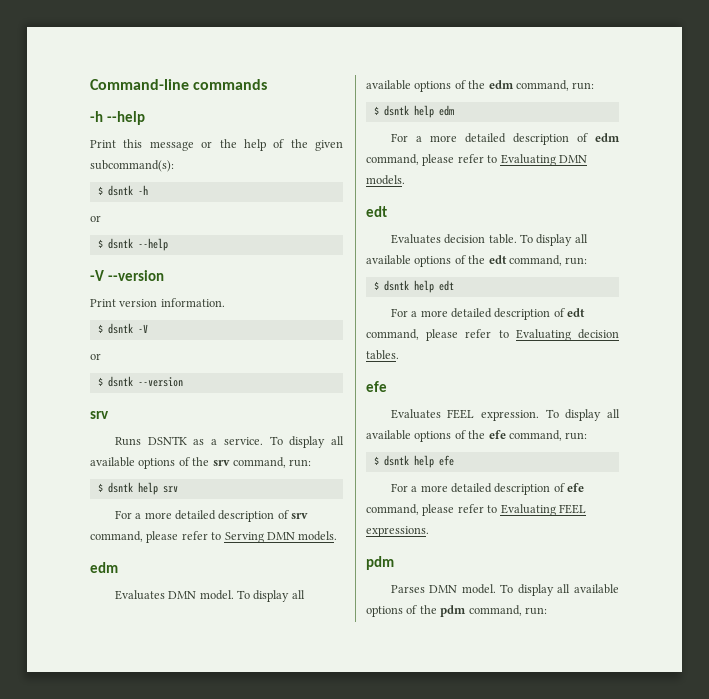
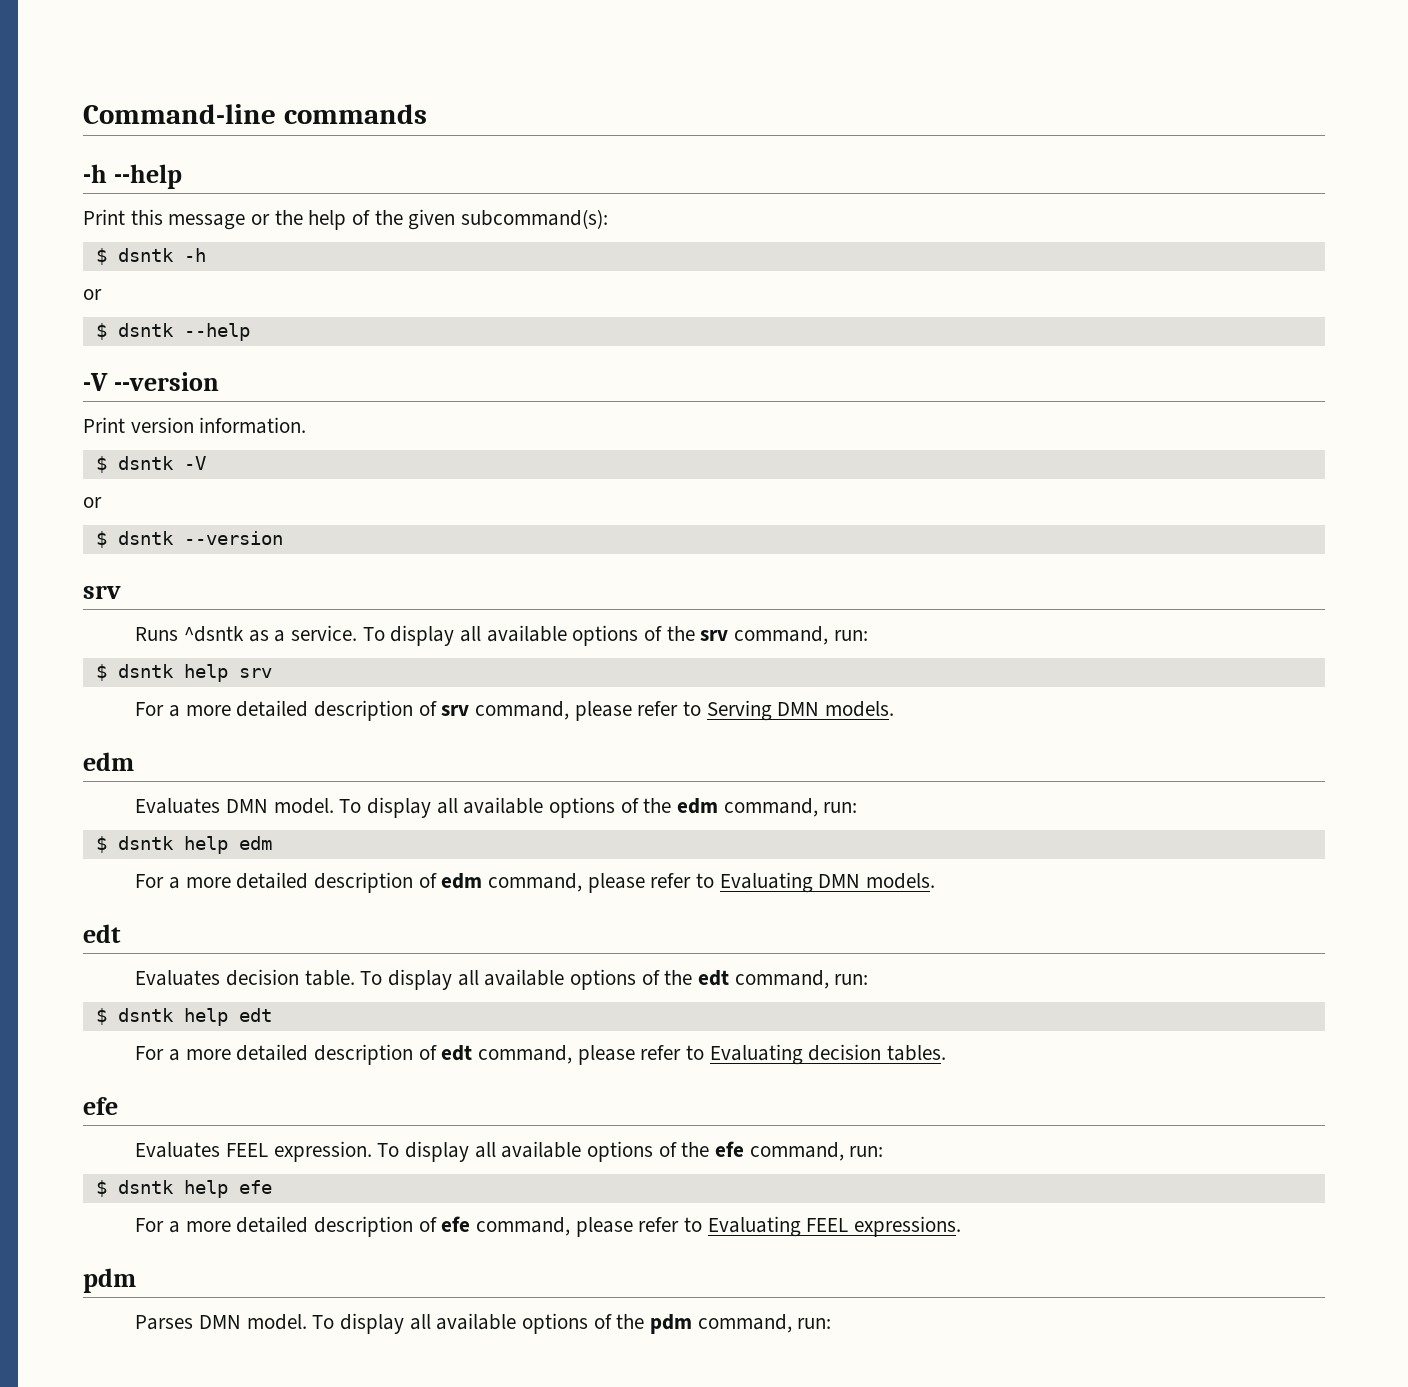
- Runs DSNTK as a service.
+ Runs ^dsntk as a service.

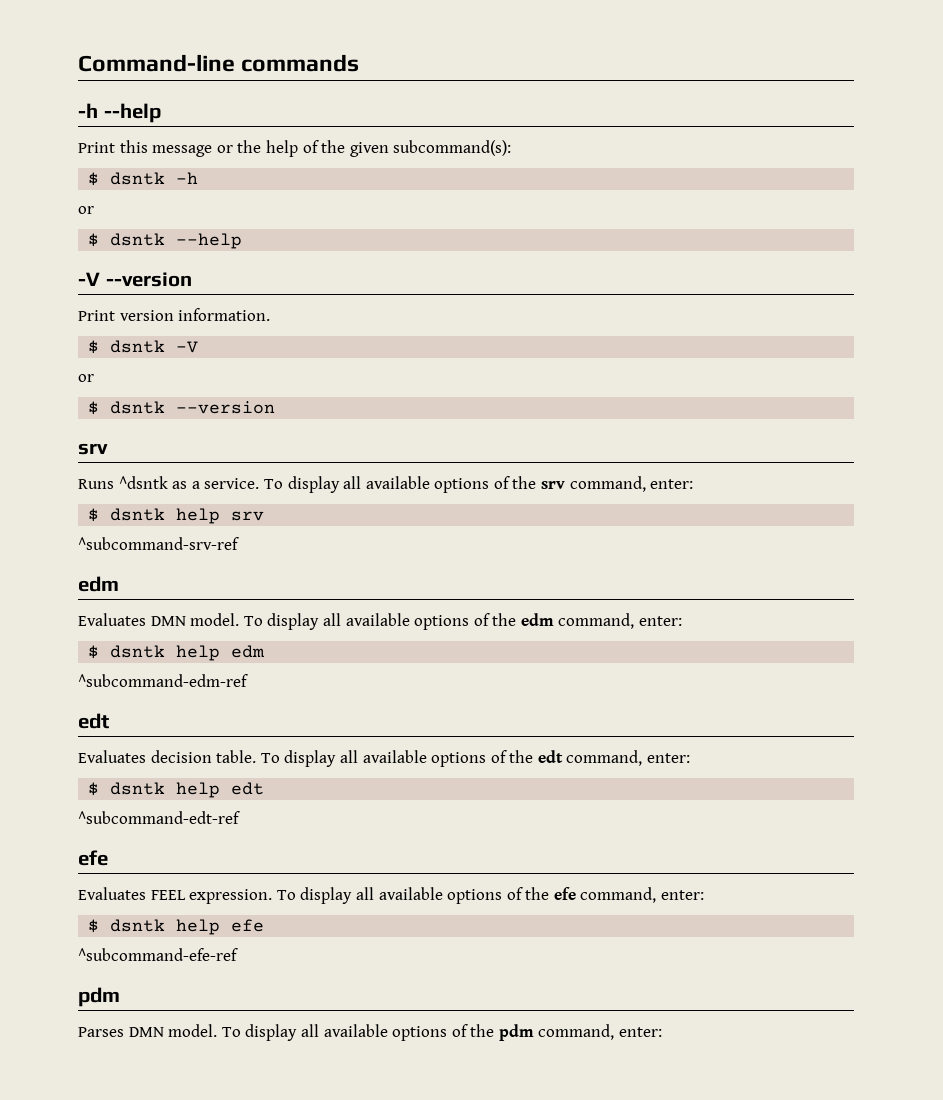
- To display all available options of the srv command, run:
+ To display all available options of the srv command, enter:
- For a more detailed description of srv command, please refer to Serving DMN models.
+ ^subcommand-srv-ref
- To display all available options of the edm command, run:
+ To display all available options of the edm command, enter:
- For a more detailed description of edm command, please refer to Evaluating DMN models.
+ ^subcommand-edm-ref
- To display all available options of the edt command, run:
+ To display all available options of the edt command, enter:
- For a more detailed description of edt command, please refer to Evaluating decision tables.
+ ^subcommand-edt-ref
- To display all available options of the efe command, run:
+ To display all available options of the efe command, enter:
- For a more detailed description of efe command, please refer to Evaluating FEEL expressions.
+ ^subcommand-efe-ref
- To display all available options of the pdm command, run:
+ To display all available options of the pdm command, enter:

